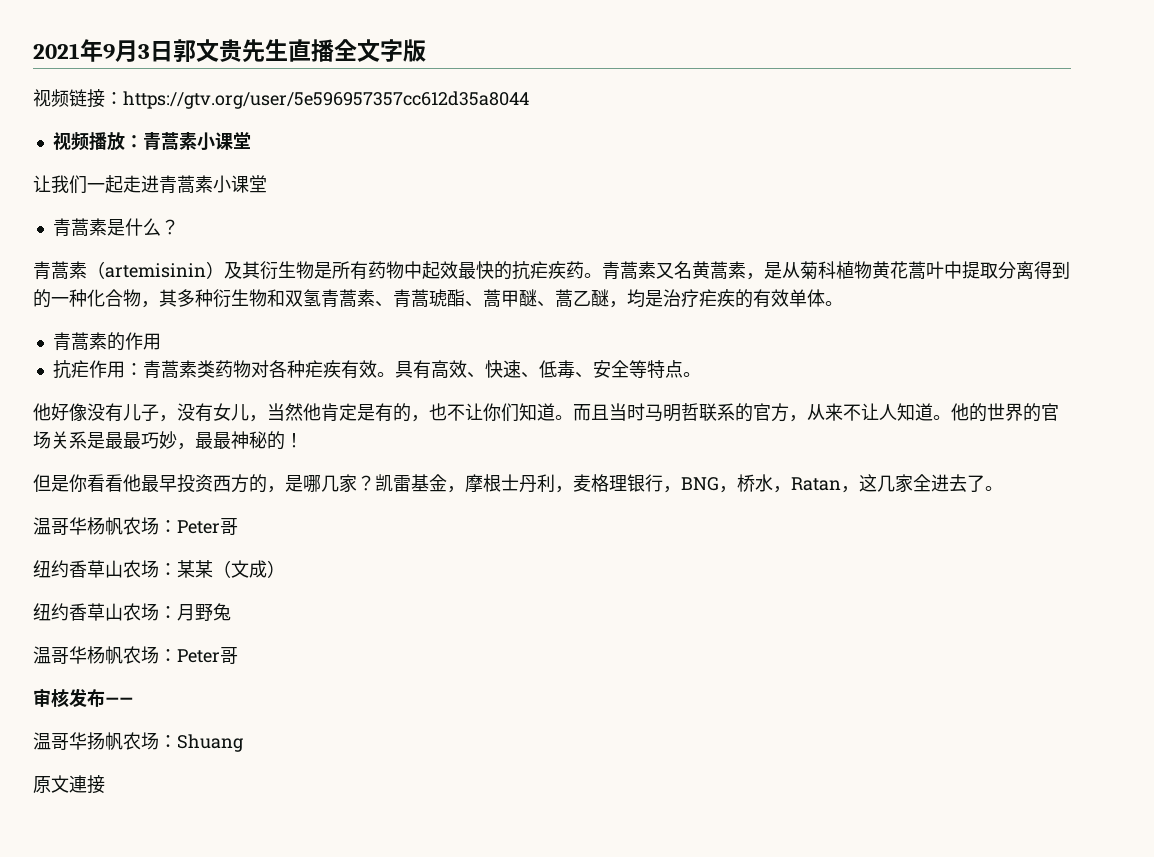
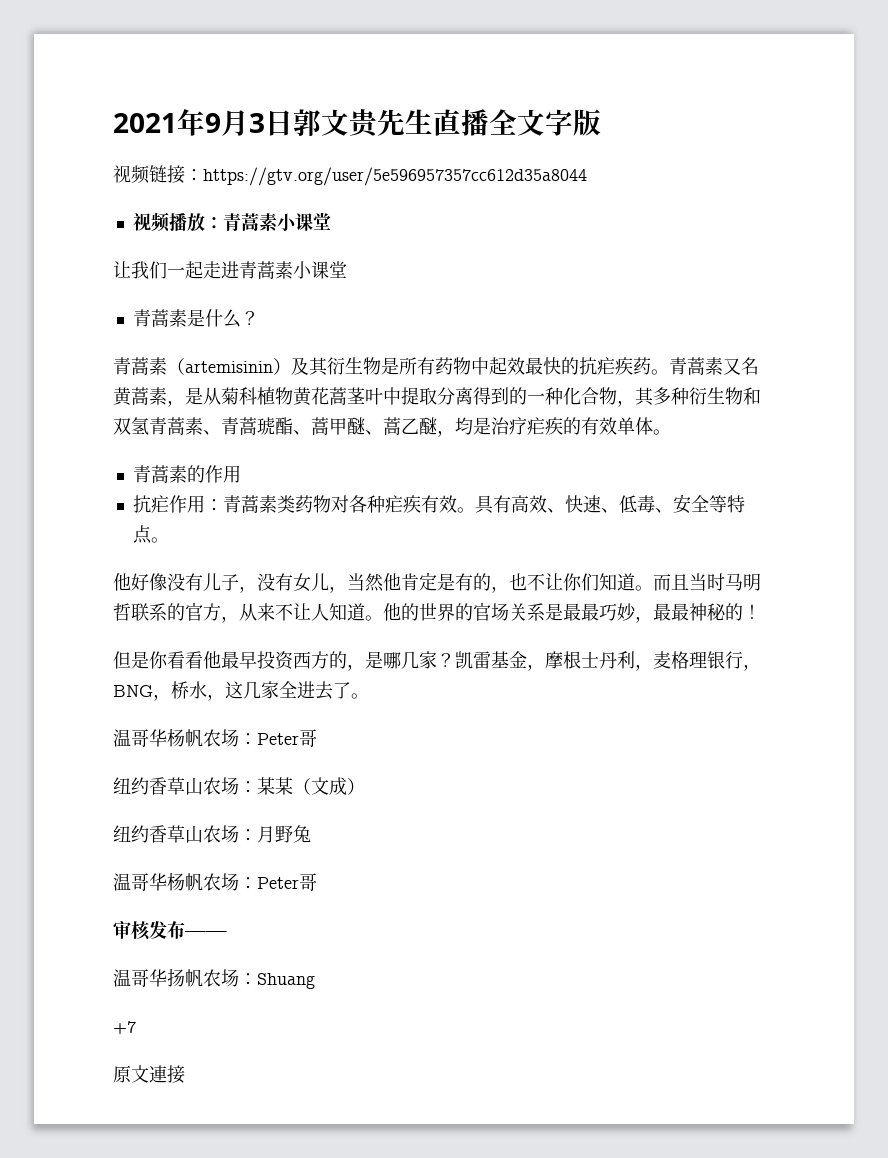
- 青蒿素又名黄蒿素，是从菊科植物黄花蒿叶中提取分离得到的一种化合物，其多种衍生物和双氢青蒿素、青蒿琥酯、蒿甲醚、蒿乙醚，均是治疗疟疾的有效单体。
+ 青蒿素又名黄蒿素，是从菊科植物黄花蒿茎叶中提取分离得到的一种化合物，其多种衍生物和双氢青蒿素、青蒿琥酯、蒿甲醚、蒿乙醚，均是治疗疟疾的有效单体。
- 凯雷基金，摩根士丹利，麦格理银行，BNG，桥水，Ratan，这几家全进去了。
+ 凯雷基金，摩根士丹利，麦格理银行，BNG，桥水，这几家全进去了。
+ +7

